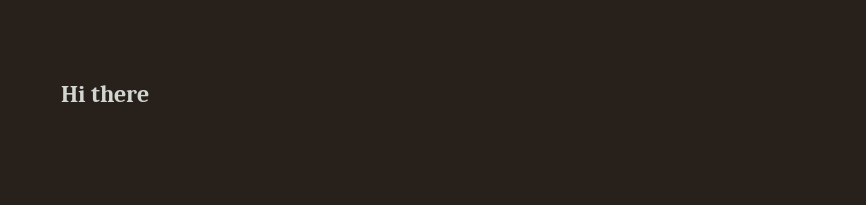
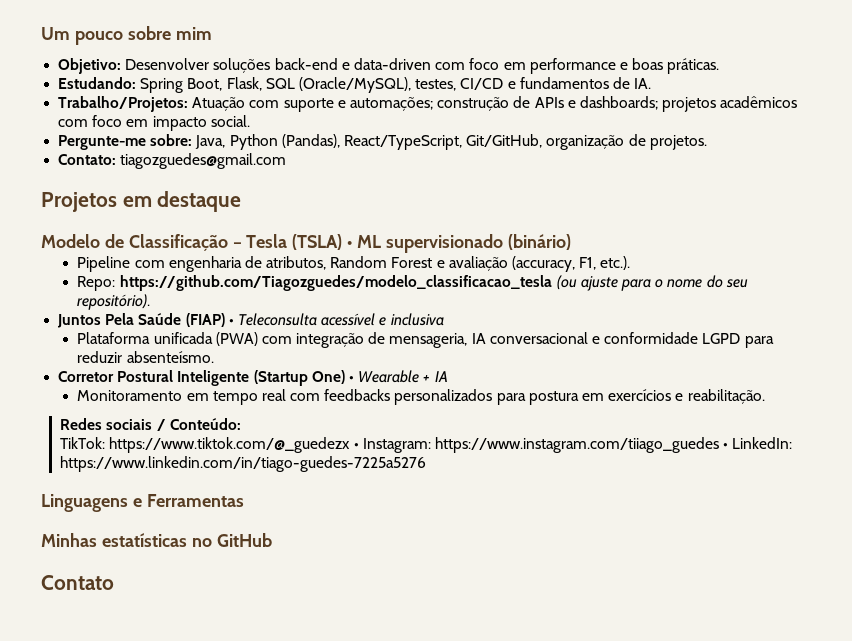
- Hi there
+ Um pouco sobre mim
+ Objetivo: Desenvolver soluções back-end e data-driven com foco em performance e boas práticas.
+ Estudando: Spring Boot, Flask, SQL (Oracle/MySQL), testes, CI/CD e fundamentos de IA.
+ Trabalho/Projetos: Atuação com suporte e automações; construção de APIs e dashboards; projetos acadêmicos com foco em impacto social.
+ Pergunte-me sobre: Java, Python (Pandas), React/TypeScript, Git/GitHub, organização de projetos.
+ Contato: tiagozguedes@gmail.com
+ Projetos em destaque
+ Modelo de Classificação – Tesla (TSLA) • ML supervisionado (binário)
+ Pipeline com engenharia de atributos, Random Forest e avaliação (accuracy, F1, etc.).
+ Repo: https://github.com/Tiagozguedes/modelo_classificacao_tesla (ou ajuste para o nome do seu repositório).
+ Juntos Pela Saúde (FIAP) • Teleconsulta acessível e inclusiva
+ Plataforma unificada (PWA) com integração de mensageria, IA conversacional e conformidade LGPD para reduzir absenteísmo.
+ Corretor Postural Inteligente (Startup One) • Wearable + IA
+ Monitoramento em tempo real com feedbacks personalizados para postura em exercícios e reabilitação.
+ Redes sociais / Conteúdo:
+ TikTok: https://www.tiktok.com/@_guedezx • Instagram: https://www.instagram.com/tiiago_guedes • LinkedIn: https://www.linkedin.com/in/tiago-guedes-7225a5276
+ Linguagens e Ferramentas
+ Minhas estatísticas no GitHub
+ Contato

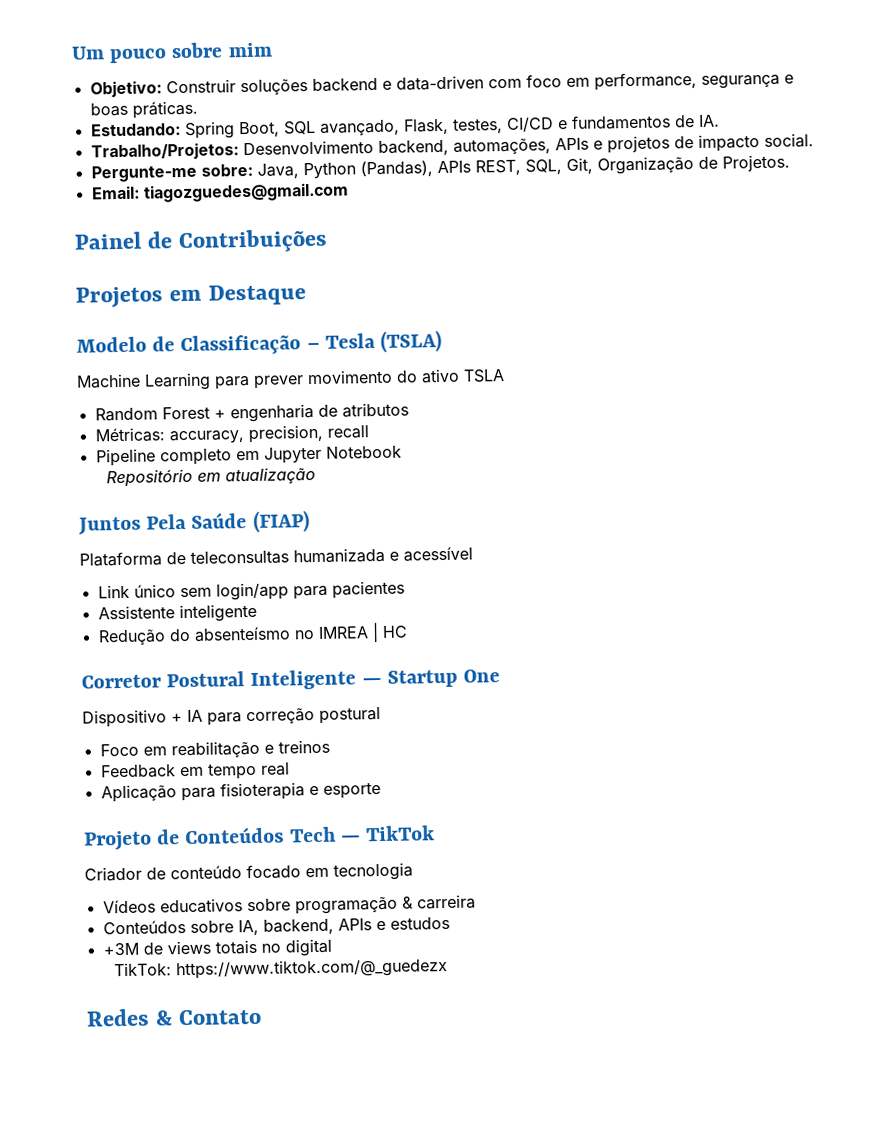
- Objetivo: Desenvolver soluções back-end e data-driven com foco em performance e boas práticas.
+ Objetivo: Construir soluções backend e data-driven com foco em performance, segurança e boas práticas.
- Estudando: Spring Boot, Flask, SQL (Oracle/MySQL), testes, CI/CD e fundamentos de IA.
+ Estudando: Spring Boot, SQL avançado, Flask, testes, CI/CD e fundamentos de IA.
- Trabalho/Projetos: Atuação com suporte e automações; construção de APIs e dashboards; projetos acadêmicos com foco em impacto social.
+ Trabalho/Projetos: Desenvolvimento backend, automações, APIs e projetos de impacto social.
- Pergunte-me sobre: Java, Python (Pandas), React/TypeScript, Git/GitHub, organização de projetos.
- Contato: tiagozguedes@gmail.com
+ Pergunte-me sobre: Java, Python (Pandas), APIs REST, SQL, Git, Organização de Projetos.
+ Email: tiagozguedes@gmail.com
+ Painel de Contribuições
- Projetos em destaque
+ Projetos em Destaque
- Modelo de Classificação – Tesla (TSLA) • ML supervisionado (binário)
- Pipeline com engenharia de atributos, Random Forest e avaliação (accuracy, F1, etc.).
- Repo: https://github.com/Tiagozguedes/modelo_classificacao_tesla (ou ajuste para o nome do seu repositório).
- Juntos Pela Saúde (FIAP) • Teleconsulta acessível e inclusiva
- Plataforma unificada (PWA) com integração de mensageria, IA conversacional e conformidade LGPD para reduzir absenteísmo.
- Corretor Postural Inteligente (Startup One) • Wearable + IA
- Monitoramento em tempo real com feedbacks personalizados para postura em exercícios e reabilitação.
- Redes sociais / Conteúdo:
- TikTok: https://www.tiktok.com/@_guedezx • Instagram: https://www.instagram.com/tiiago_guedes • LinkedIn: https://www.linkedin.com/in/tiago-guedes-7225a5276
- Linguagens e Ferramentas
- Minhas estatísticas no GitHub
- Contato
+ Modelo de Classificação – Tesla (TSLA)
+ Machine Learning para prever movimento do ativo TSLA
+ Random Forest + engenharia de atributos
+ Métricas: accuracy, precision, recall
+ Pipeline completo em Jupyter Notebook
+ Repositório em atualização
+ Juntos Pela Saúde (FIAP)
+ Plataforma de teleconsultas humanizada e acessível
+ Link único sem login/app para pacientes
+ Assistente inteligente
+ Redução do absenteísmo no IMREA | HC
+ Corretor Postural Inteligente — Startup One
+ Dispositivo + IA para correção postural
+ Foco em reabilitação e treinos
+ Feedback em tempo real
+ Aplicação para fisioterapia e esporte
+ Projeto de Conteúdos Tech — TikTok
+ Criador de conteúdo focado em tecnologia
+ Vídeos educativos sobre programação & carreira
+ Conteúdos sobre IA, backend, APIs e estudos
+ +3M de views totais no digital
+ TikTok: https://www.tiktok.com/@_guedezx
+ Redes & Contato

